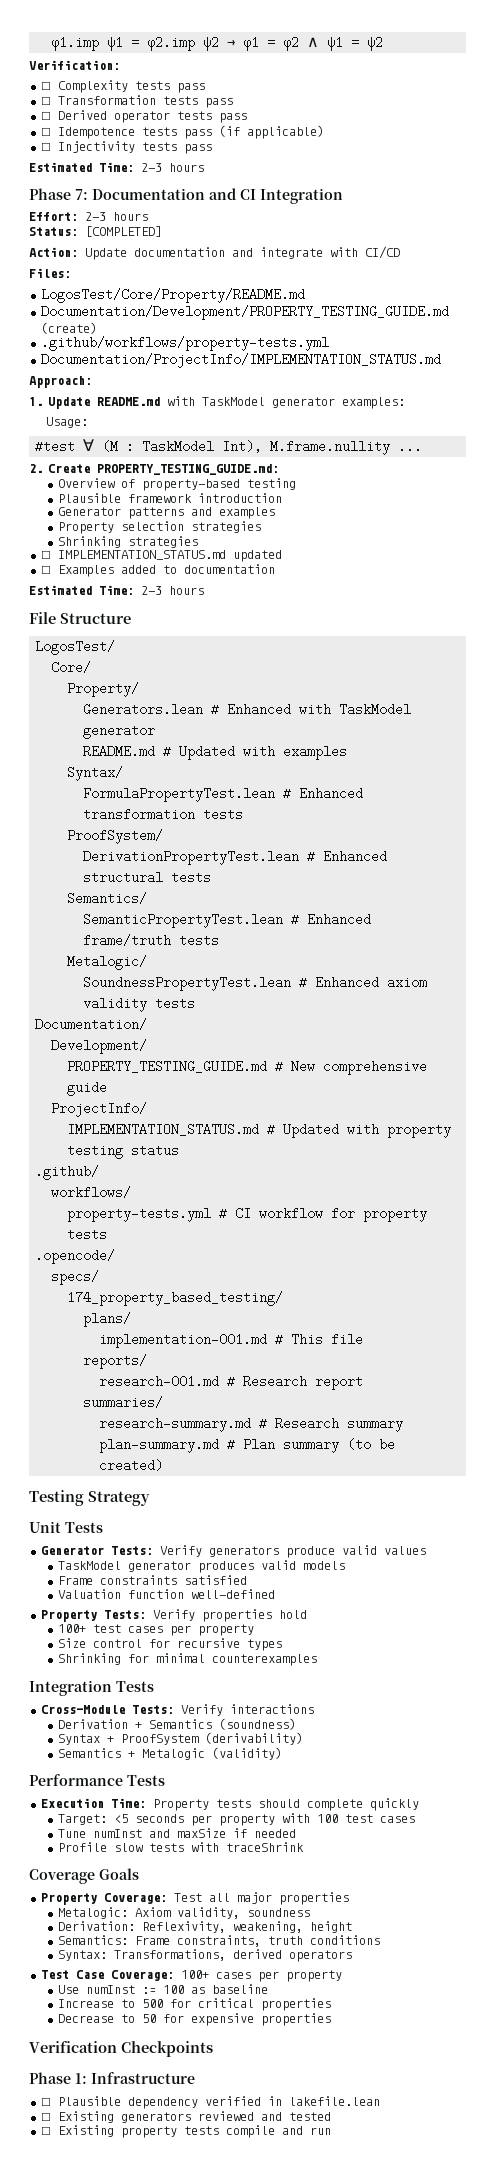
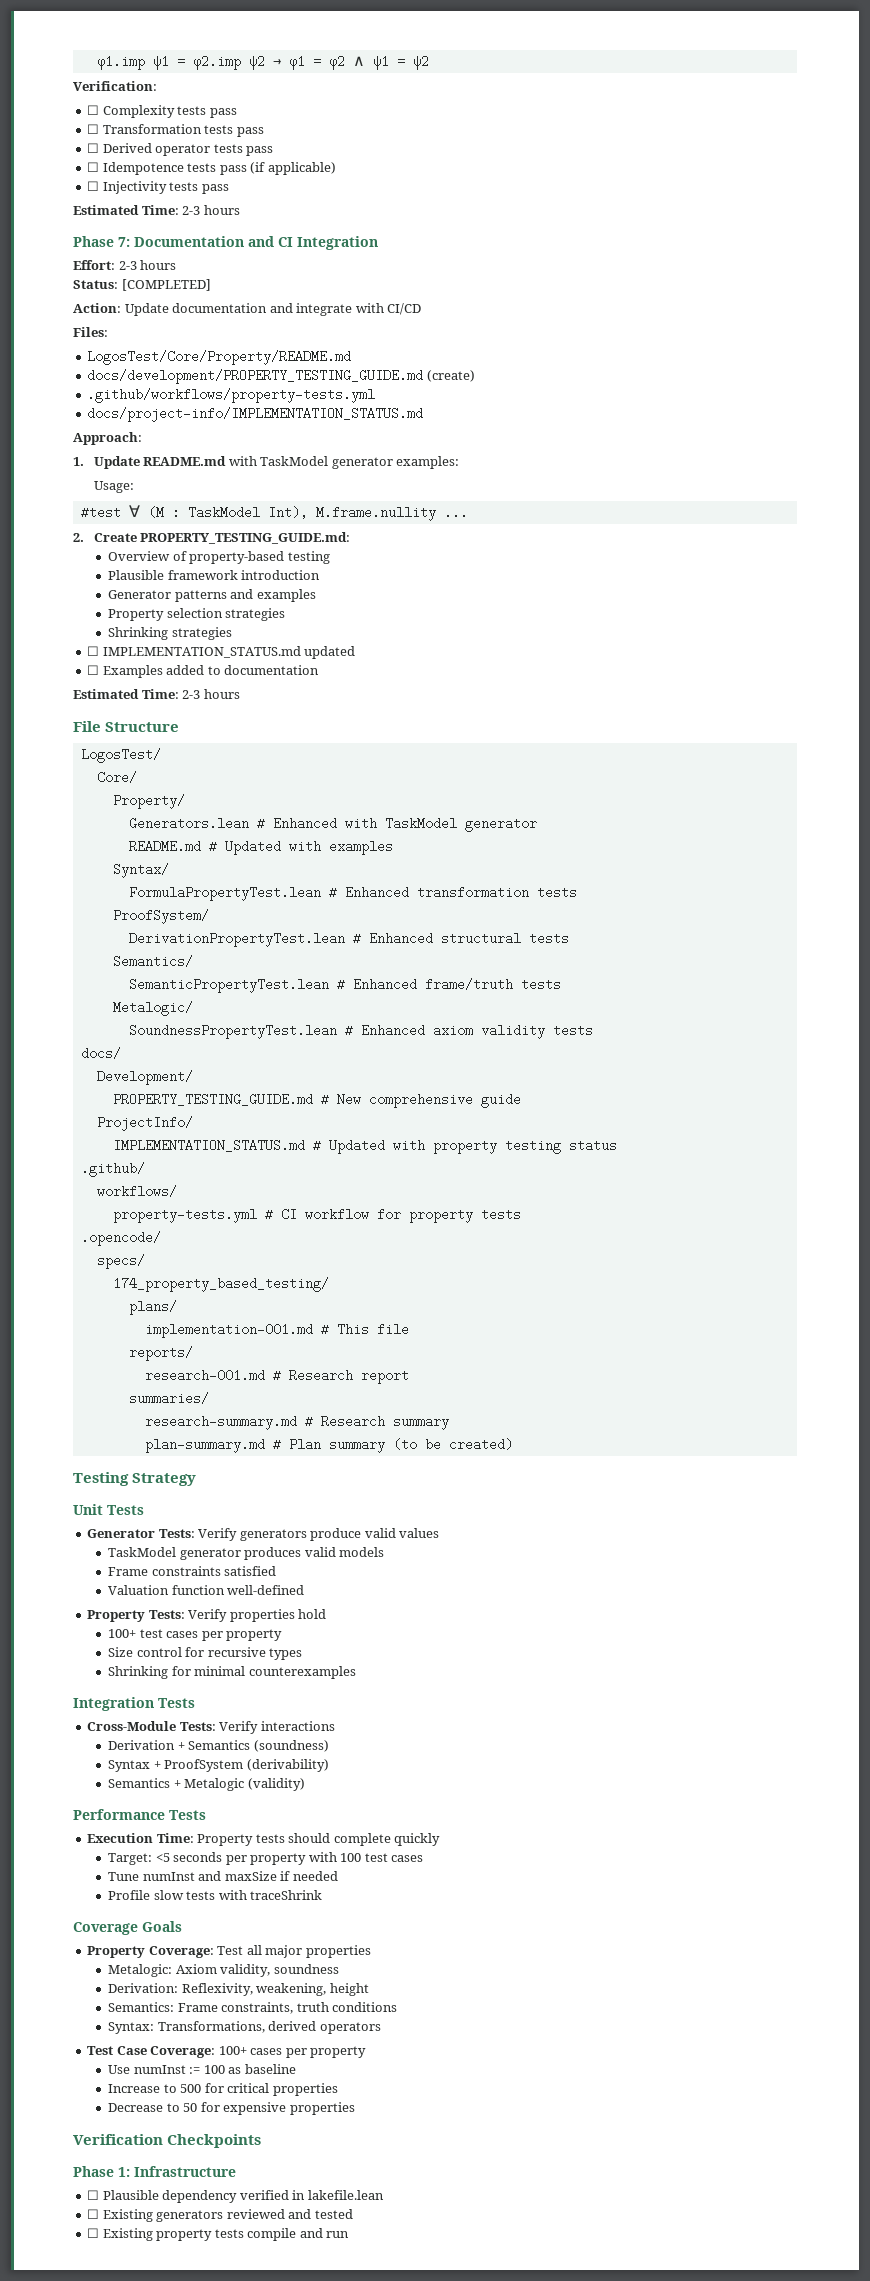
- Documentation/Development/PROPERTY_TESTING_GUIDE.md (create)
+ docs/development/PROPERTY_TESTING_GUIDE.md (create)
- Documentation/ProjectInfo/IMPLEMENTATION_STATUS.md
+ docs/project-info/IMPLEMENTATION_STATUS.md
- Documentation/
+ docs/

